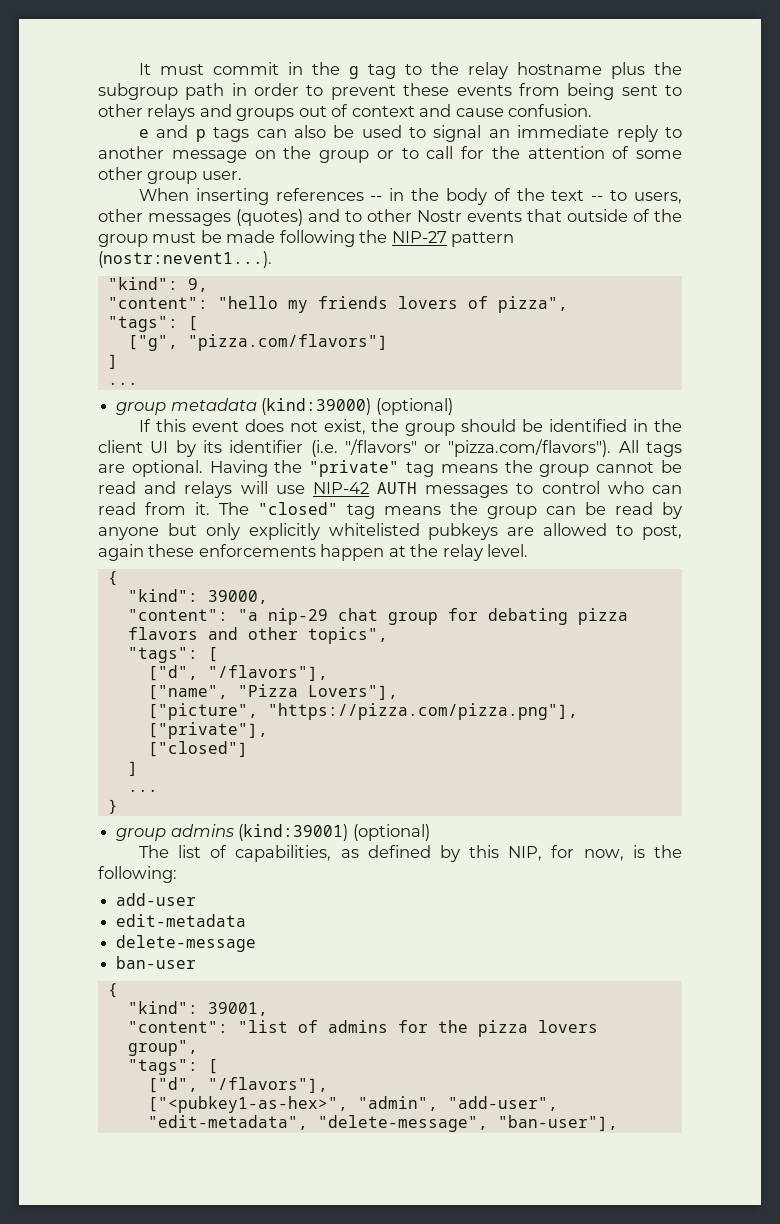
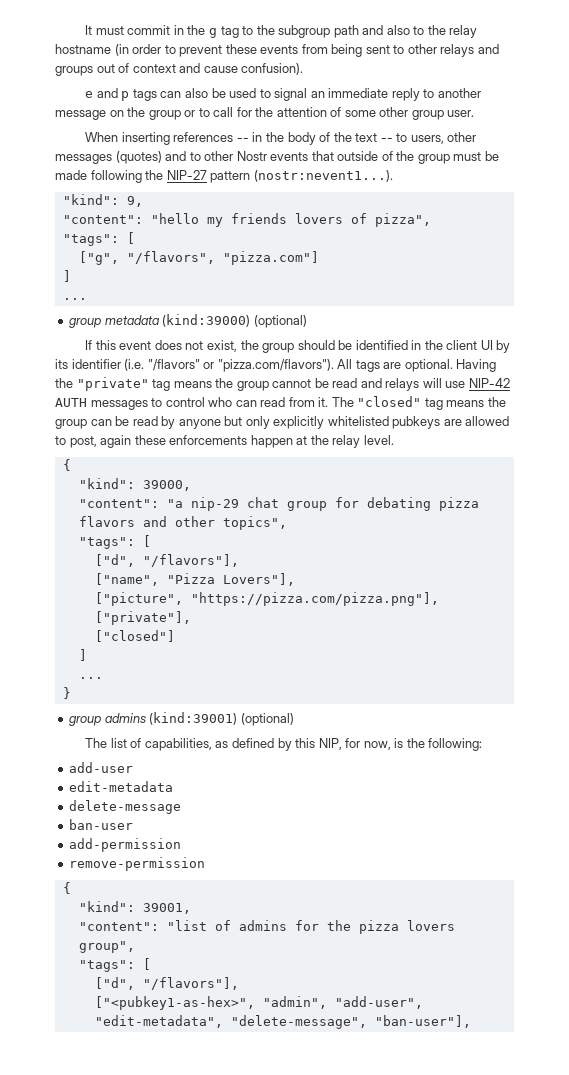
- It must commit in the g tag to the relay hostname plus the subgroup path in order to prevent these events from being sent to other relays and groups out of context and cause confusion.
+ It must commit in the g tag to the subgroup path and also to the relay hostname (in order to prevent these events from being sent to other relays and groups out of context and cause confusion).
- ["g", "pizza.com/flavors"]
+ ["g", "/flavors", "pizza.com"]
+ add-permission
+ remove-permission

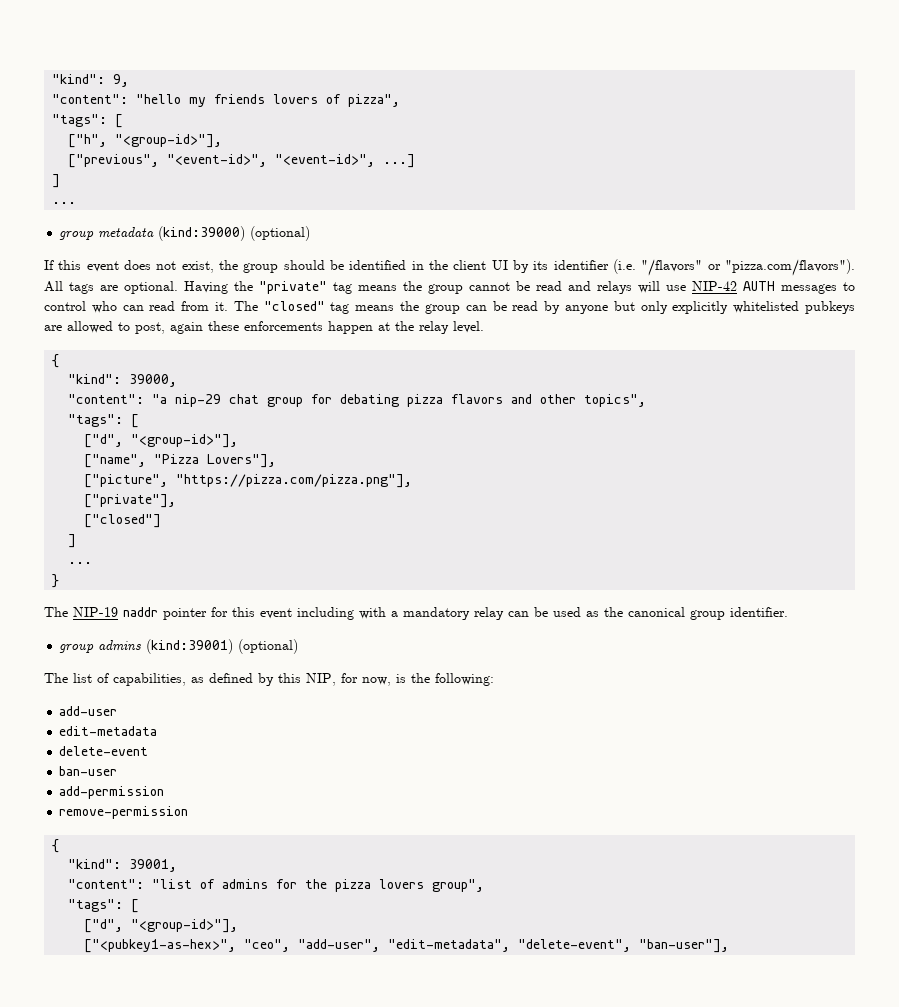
- It must commit in the g tag to the subgroup path and also to the relay hostname (in order to prevent these events from being sent to other relays and groups out of context and cause confusion).
- e and p tags can also be used to signal an immediate reply to another message on the group or to call for the attention of some other group user.
- When inserting references -- in the body of the text -- to users, other messages (quotes) and to other Nostr events that outside of the group must be made following the NIP-27 pattern (nostr:nevent1...).
- ["g", "/flavors", "pizza.com"]
+ ["h", "<group-id>"],
+ ["previous", "<event-id>", "<event-id>", ...]
  "content": "a nip-29 chat group for debating pizza flavors and other topics",
  "tags": [
- ["d", "/flavors"],
+ ["d", "<group-id>"],
+ The NIP-19 naddr pointer for this event including with a mandatory relay can be used as the canonical group identifier.
- delete-message
+ delete-event
  "content": "list of admins for the pizza lovers group",
  "tags": [
- ["d", "/flavors"],
+ ["d", "<group-id>"],
- ["<pubkey1-as-hex>", "admin", "add-user", "edit-metadata", "delete-message", "ban-user"],
+ ["<pubkey1-as-hex>", "ceo", "add-user", "edit-metadata", "delete-event", "ban-user"],

